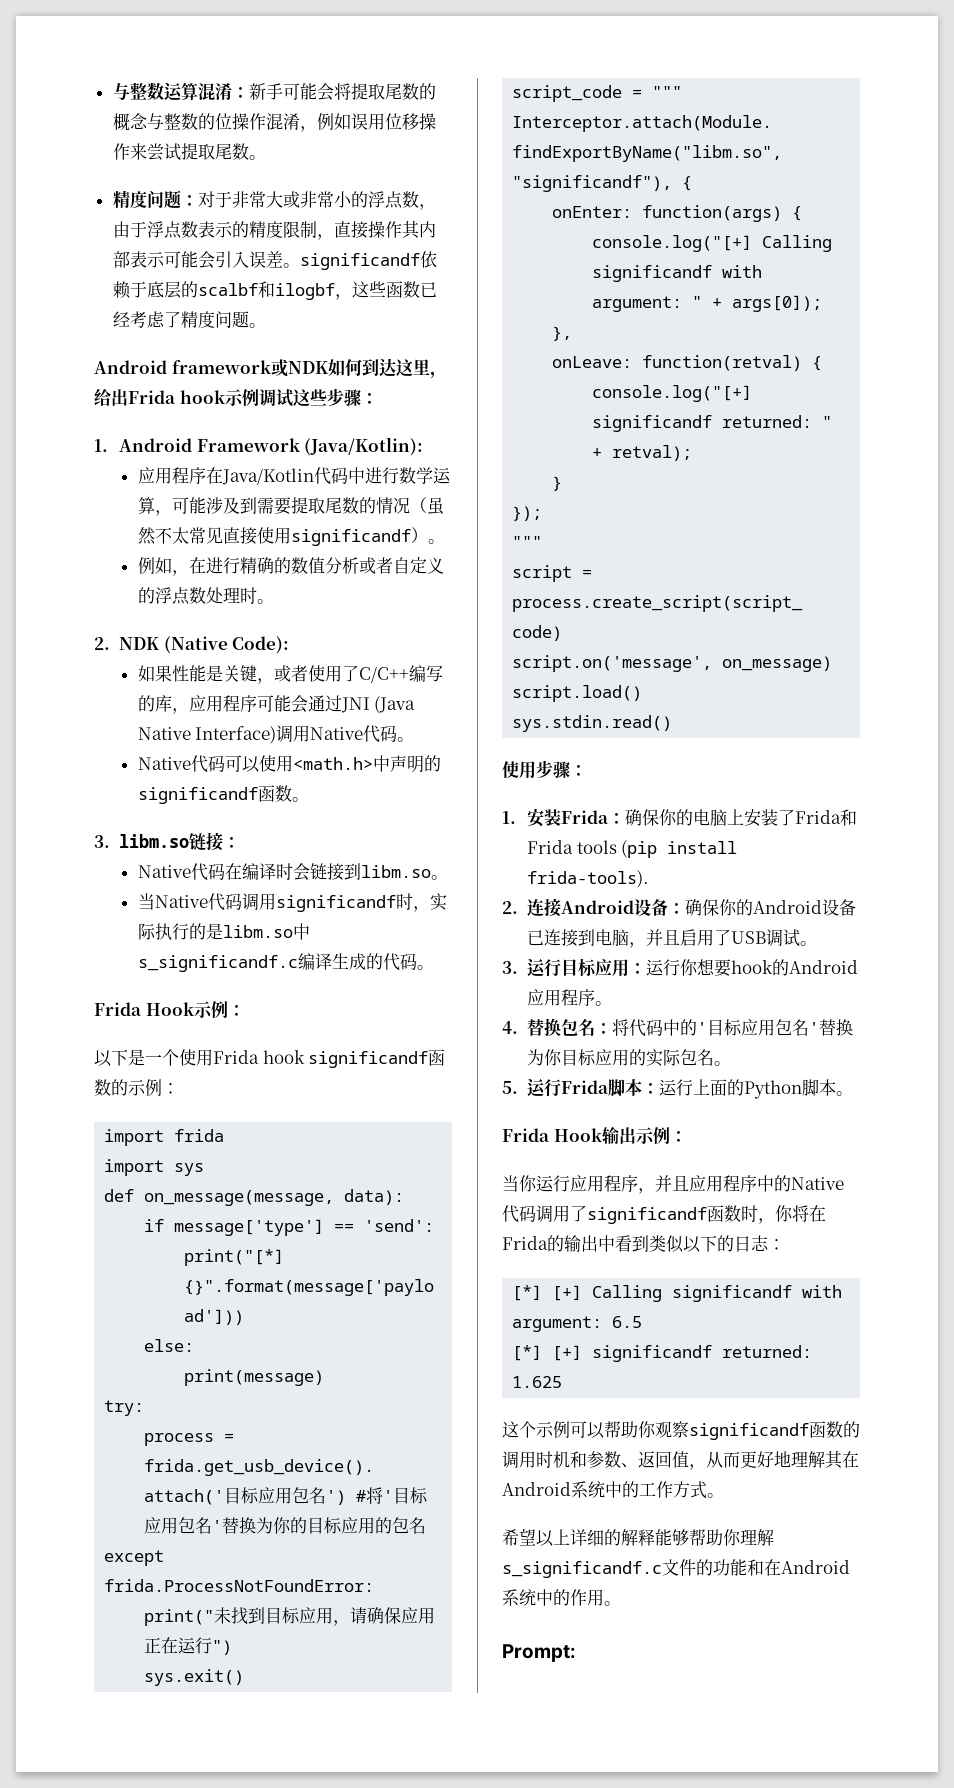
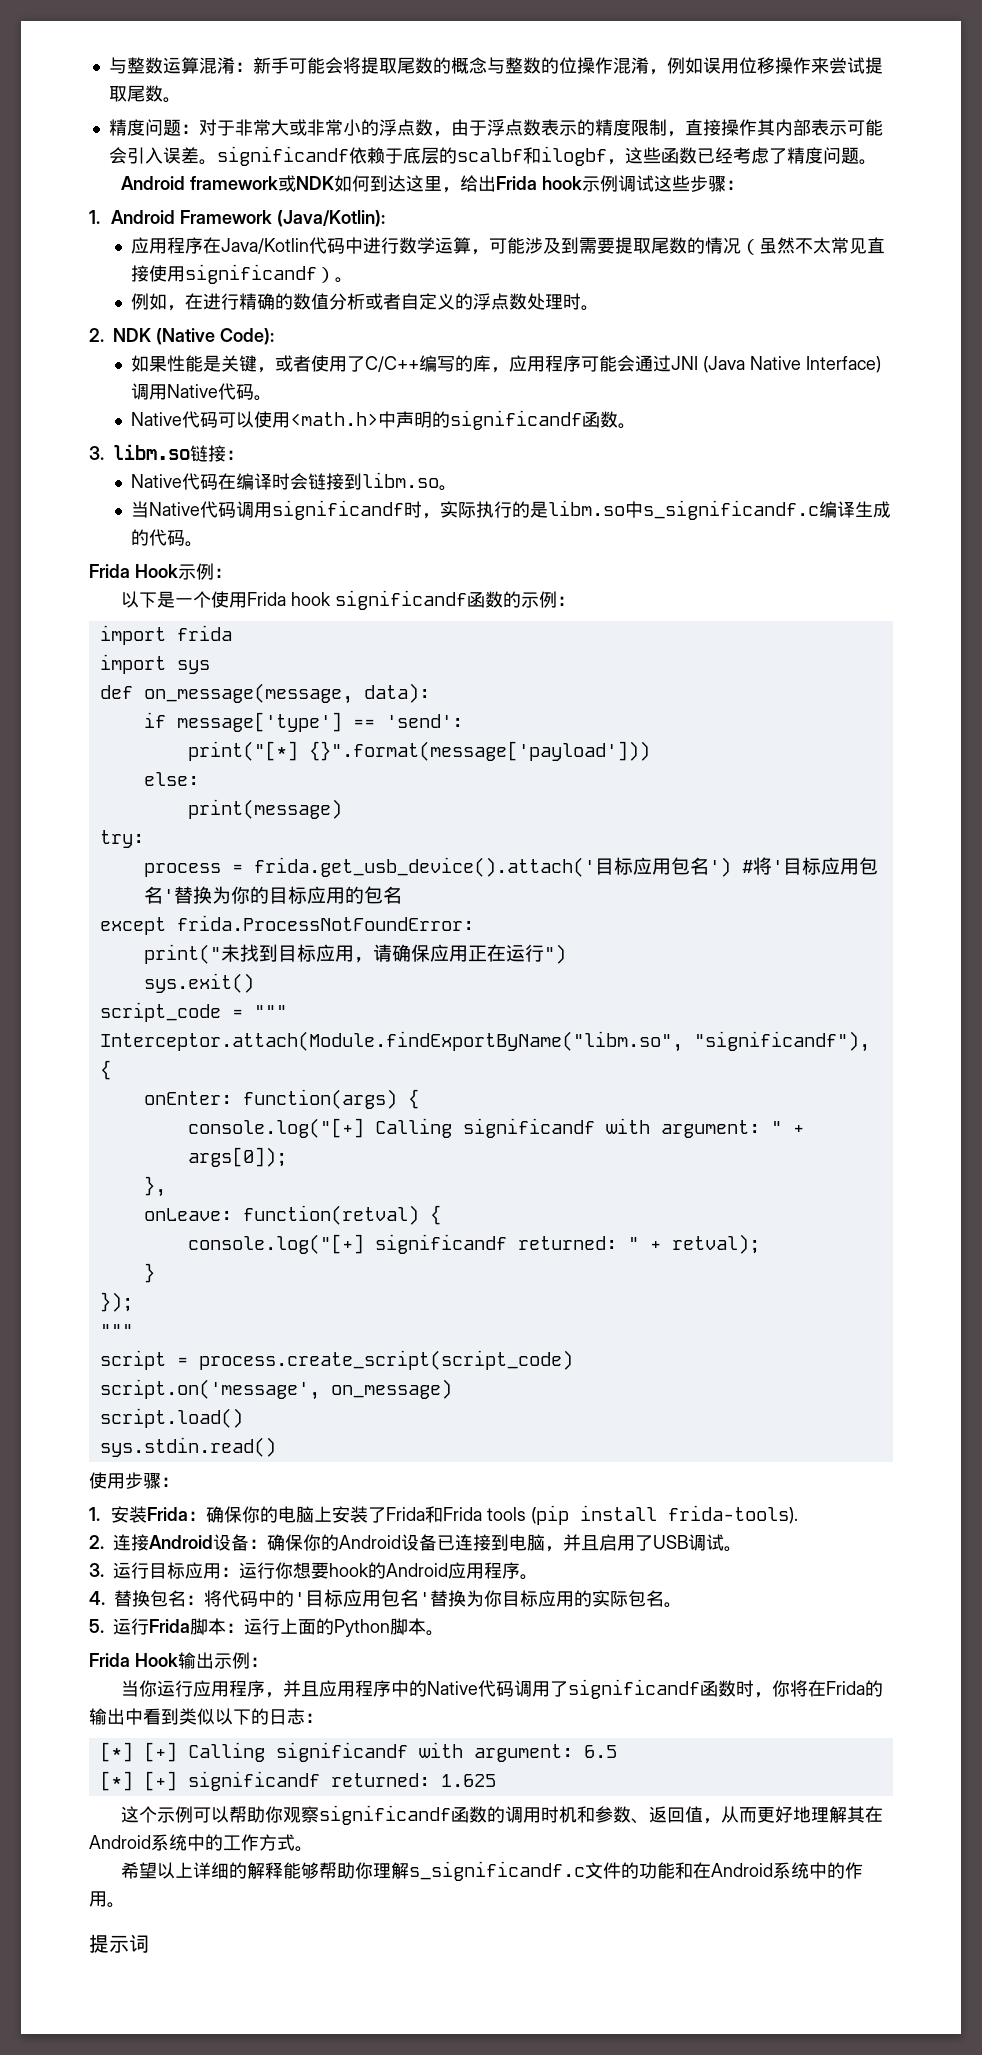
- Prompt:
+ 提示词

